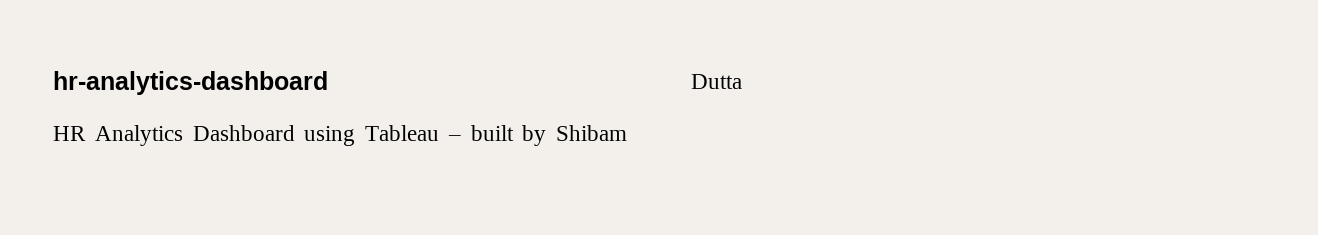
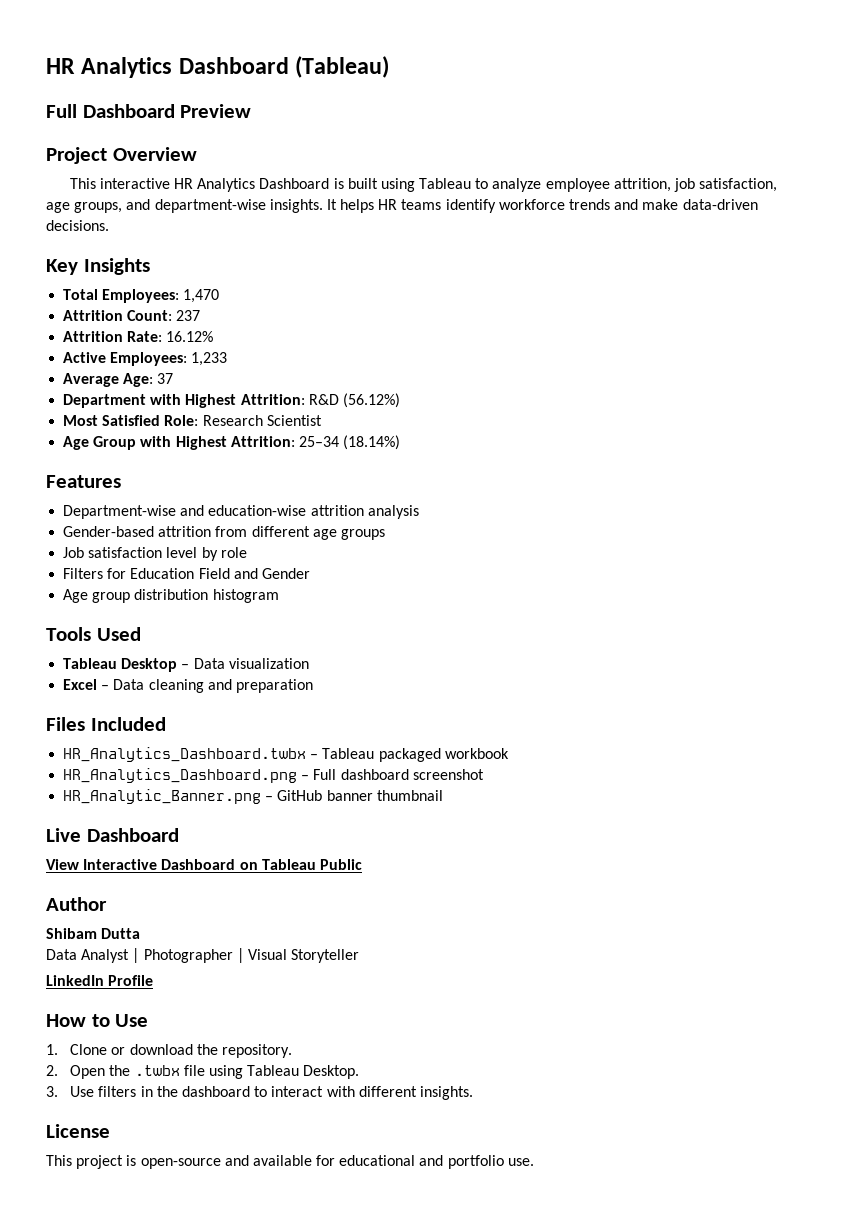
- hr-analytics-dashboard
- HR Analytics Dashboard using Tableau – built by Shibam Dutta
+ HR Analytics Dashboard (Tableau)
+ Full Dashboard Preview
+ Project Overview
+ This interactive HR Analytics Dashboard is built using Tableau to analyze employee attrition, job satisfaction, age groups, and department-wise insights. It helps HR teams identify workforce trends and make data-driven decisions.
+ Key Insights
+ Total Employees: 1,470
+ Attrition Count: 237
+ Attrition Rate: 16.12%
+ Active Employees: 1,233
+ Average Age: 37
+ Department with Highest Attrition: R&D (56.12%)
+ Most Satisfied Role: Research Scientist
+ Age Group with Highest Attrition: 25–34 (18.14%)
+ Features
+ Department-wise and education-wise attrition analysis
+ Gender-based attrition from different age groups
+ Job satisfaction level by role
+ Filters for Education Field and Gender
+ Age group distribution histogram
+ Tools Used
+ Tableau Desktop – Data visualization
+ Excel – Data cleaning and preparation
+ Files Included
+ HR_Analytics_Dashboard.twbx – Tableau packaged workbook
+ HR_Analytics_Dashboard.png – Full dashboard screenshot
+ HR_Analytic_Banner.png – GitHub banner thumbnail
+ Live Dashboard
+ View Interactive Dashboard on Tableau Public
+ Author
+ Shibam Dutta
+ Data Analyst | Photographer | Visual Storyteller
+ LinkedIn Profile
+ How to Use
+ 1. Clone or download the repository.
+ 2. Open the .twbx file using Tableau Desktop.
+ 3. Use filters in the dashboard to interact with different insights.
+ License
+ This project is open-source and available for educational and portfolio use.

